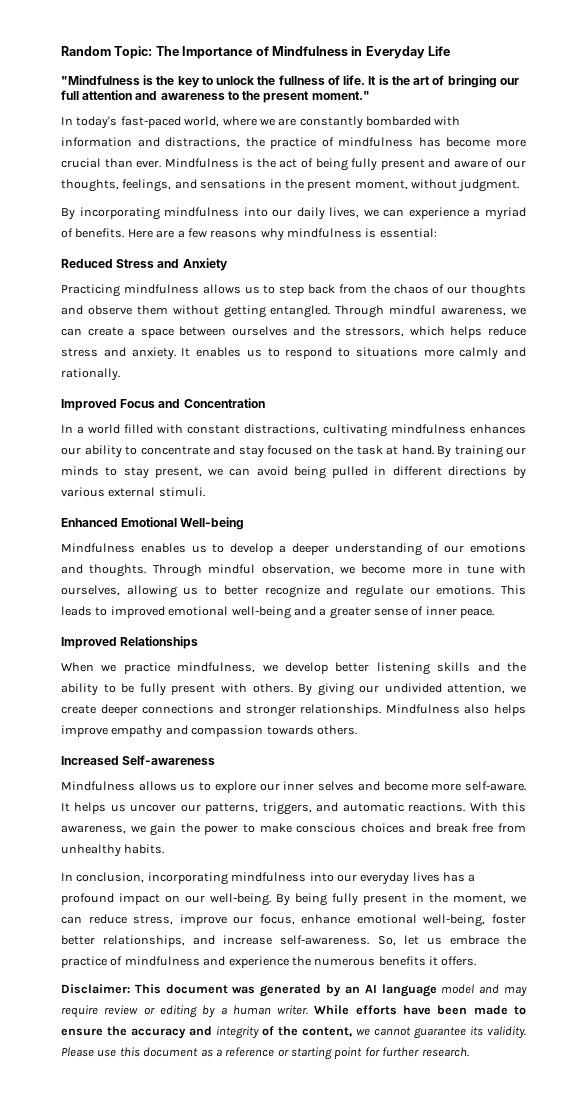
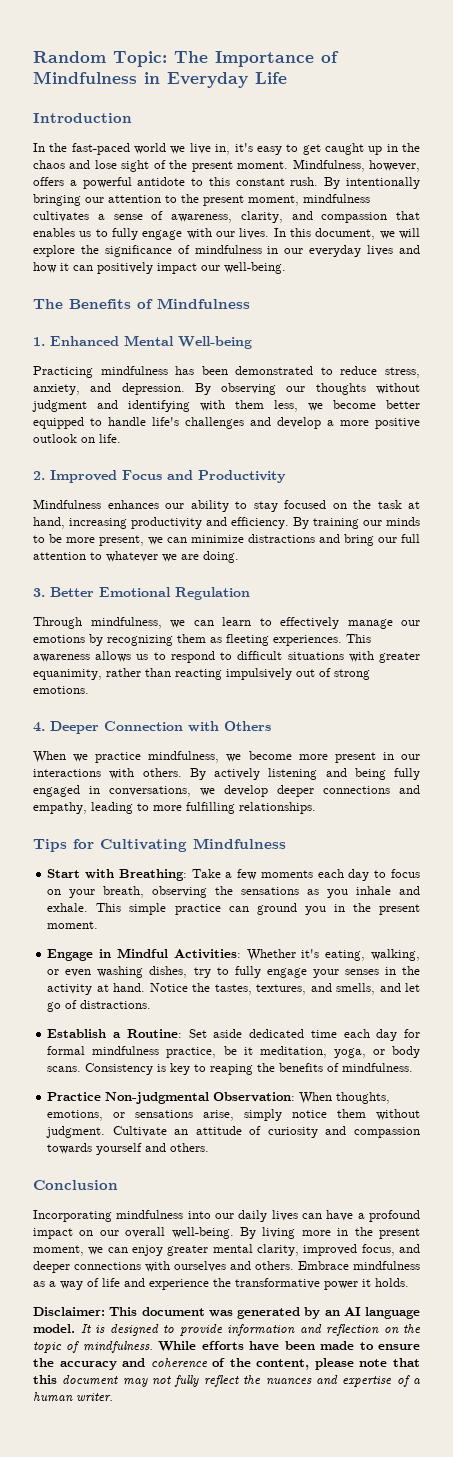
- "Mindfulness is the key to unlock the fullness of life. It is the art of bringing our full attention and awareness to the present moment."
- In today's fast-paced world, where we are constantly bombarded with information and distractions, the practice of mindfulness has become more crucial than ever. Mindfulness is the act of being fully present and aware of our thoughts, feelings, and sensations in the present moment, without judgment.
- By incorporating mindfulness into our daily lives, we can experience a myriad of benefits. Here are a few reasons why mindfulness is essential:
- Reduced Stress and Anxiety
- Practicing mindfulness allows us to step back from the chaos of our thoughts and observe them without getting entangled. Through mindful awareness, we can create a space between ourselves and the stressors, which helps reduce stress and anxiety. It enables us to respond to situations more calmly and rationally.
- Improved Focus and Concentration
- In a world filled with constant distractions, cultivating mindfulness enhances our ability to concentrate and stay focused on the task at hand.
+ Introduction
+ In the fast-paced world we live in, it's easy to get caught up in the chaos and lose sight of the present moment. Mindfulness, however, offers a powerful antidote to this constant rush. By intentionally bringing our attention to the present moment, mindfulness cultivates a sense of awareness, clarity, and compassion that enables us to fully engage with our lives. In this document, we will explore the significance of mindfulness in our everyday lives and how it can positively impact our well-being.
+ The Benefits of Mindfulness
+ 1. Enhanced Mental Well-being
+ Practicing mindfulness has been demonstrated to reduce stress, anxiety, and depression. By observing our thoughts without judgment and identifying with them less, we become better equipped to handle life's challenges and develop a more positive outlook on life.
+ 2. Improved Focus and Productivity
+ Mindfulness enhances our ability to stay focused on the task at hand, increasing productivity and efficiency.
- By training our minds to stay present, we can avoid being pulled in different directions by various external stimuli.
- Enhanced Emotional Well-being
- Mindfulness enables us to develop a deeper understanding of our emotions and thoughts. Through mindful observation, we become more in tune with ourselves, allowing us to better recognize and regulate our emotions. This leads to improved emotional well-being and a greater sense of inner peace.
- Improved Relationships
+ By training our minds to be more present, we can minimize distractions and bring our full attention to whatever we are doing.
+ 3. Better Emotional Regulation
+ Through mindfulness, we can learn to effectively manage our emotions by recognizing them as fleeting experiences. This awareness allows us to respond to difficult situations with greater equanimity, rather than reacting impulsively out of strong emotions.
+ 4. Deeper Connection with Others
- When we practice mindfulness, we develop better listening skills and the ability to be fully present with others. By giving our undivided attention, we create deeper connections and stronger relationships. Mindfulness also helps improve empathy and compassion towards others.
+ When we practice mindfulness, we become more present in our interactions with others. By actively listening and being fully engaged in conversations, we develop deeper connections and empathy, leading to more fulfilling relationships.
+ Tips for Cultivating Mindfulness
+ Start with Breathing: Take a few moments each day to focus on your breath, observing the sensations as you inhale and exhale. This simple practice can ground you in the present moment.
+ Engage in Mindful Activities: Whether it's eating, walking, or even washing dishes, try to fully engage your senses in the activity at hand. Notice the tastes, textures, and smells, and let go of distractions.
+ Establish a Routine: Set aside dedicated time each day for formal mindfulness practice, be it meditation, yoga, or body scans. Consistency is key to reaping the benefits of mindfulness.
+ Practice Non-judgmental Observation: When thoughts, emotions, or sensations arise, simply notice them without judgment. Cultivate an attitude of curiosity and compassion towards yourself and others.
- Increased Self-awareness
- Mindfulness allows us to explore our inner selves and become more self-aware. It helps us uncover our patterns, triggers, and automatic reactions. With this awareness, we gain the power to make conscious choices and break free from unhealthy habits.
- In conclusion, incorporating mindfulness into our everyday lives has a profound impact on our well-being.
+ Conclusion
+ Incorporating mindfulness into our daily lives can have a profound impact on our overall well-being.
- By being fully present in the moment, we can reduce stress, improve our focus, enhance emotional well-being, foster better relationships, and increase self-awareness. So, let us embrace the practice of mindfulness and experience the numerous benefits it offers.
+ By living more in the present moment, we can enjoy greater mental clarity, improved focus, and deeper connections with ourselves and others. Embrace mindfulness as a way of life and experience the transformative power it holds.
- Disclaimer: This document was generated by an AI language model and may require review or editing by a human writer.
+ Disclaimer: This document was generated by an AI language model. It is designed to provide information and reflection on the topic of mindfulness.
- While efforts have been made to ensure the accuracy and integrity of the content, we cannot guarantee its validity. Please use this document as a reference or starting point for further research.
+ While efforts have been made to ensure the accuracy and coherence of the content, please note that this document may not fully reflect the nuances and expertise of a human writer.

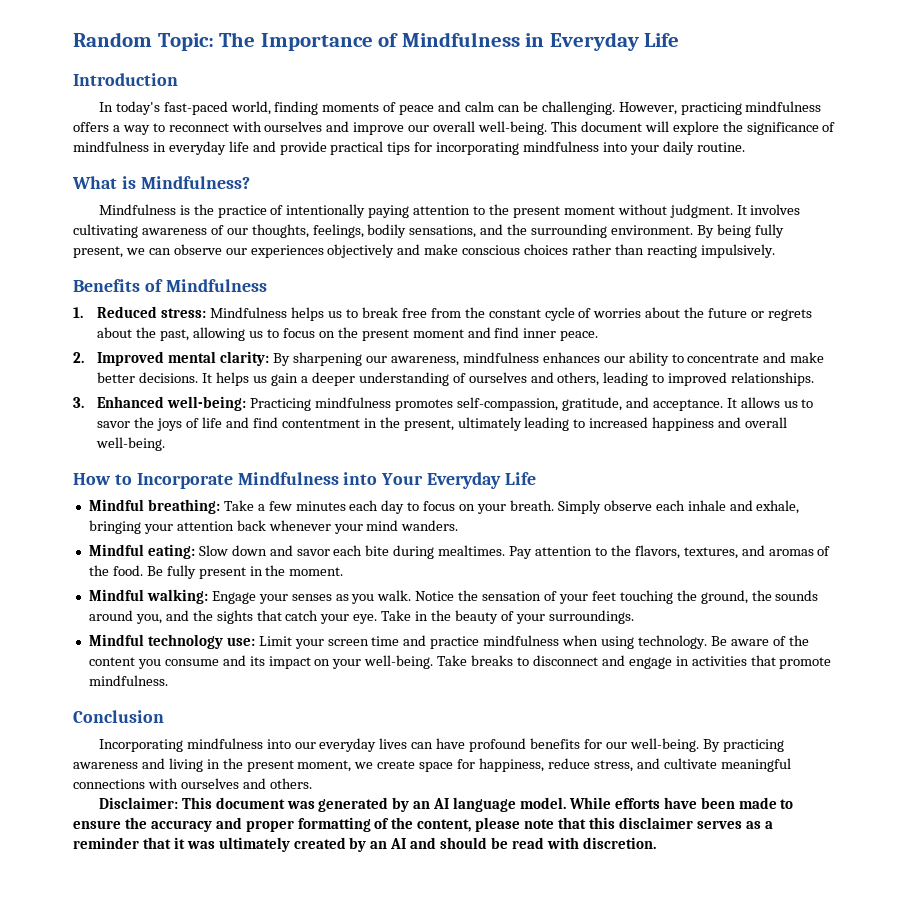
- In the fast-paced world we live in, it's easy to get caught up in the chaos and lose sight of the present moment. Mindfulness, however, offers a powerful antidote to this constant rush. By intentionally bringing our attention to the present moment, mindfulness cultivates a sense of awareness, clarity, and compassion that enables us to fully engage with our lives. In this document, we will explore the significance of mindfulness in our everyday lives and how it can positively impact our well-being.
- The Benefits of Mindfulness
- 1. Enhanced Mental Well-being
- Practicing mindfulness has been demonstrated to reduce stress, anxiety, and depression. By observing our thoughts without judgment and identifying with them less, we become better equipped to handle life's challenges and develop a more positive outlook on life.
- 2. Improved Focus and Productivity
- Mindfulness enhances our ability to stay focused on the task at hand, increasing productivity and efficiency. By training our minds to be more present, we can minimize distractions and bring our full attention to whatever we are doing.
- 3. Better Emotional Regulation
- Through mindfulness, we can learn to effectively manage our emotions by recognizing them as fleeting experiences. This awareness allows us to respond to difficult situations with greater equanimity, rather than reacting impulsively out of strong emotions.
- 4. Deeper Connection with Others
- When we practice mindfulness, we become more present in our interactions with others. By actively listening and being fully engaged in conversations, we develop deeper connections and empathy, leading to more fulfilling relationships.
- Tips for Cultivating Mindfulness
- Start with Breathing: Take a few moments each day to focus on your breath, observing the sensations as you inhale and exhale. This simple practice can ground you in the present moment.
- Engage in Mindful Activities: Whether it's eating, walking, or even washing dishes, try to fully engage your senses in the activity at hand. Notice the tastes, textures, and smells, and let go of distractions.
- Establish a Routine: Set aside dedicated time each day for formal mindfulness practice, be it meditation, yoga, or body scans. Consistency is key to reaping the benefits of mindfulness.
- Practice Non-judgmental Observation: When thoughts, emotions, or sensations arise, simply notice them without judgment. Cultivate an attitude of curiosity and compassion towards yourself and others.
+ In today's fast-paced world, finding moments of peace and calm can be challenging. However, practicing mindfulness offers a way to reconnect with ourselves and improve our overall well-being. This document will explore the significance of mindfulness in everyday life and provide practical tips for incorporating mindfulness into your daily routine.
+ What is Mindfulness?
+ Mindfulness is the practice of intentionally paying attention to the present moment without judgment. It involves cultivating awareness of our thoughts, feelings, bodily sensations, and the surrounding environment. By being fully present, we can observe our experiences objectively and make conscious choices rather than reacting impulsively.
+ Benefits of Mindfulness
+ 1. Reduced stress: Mindfulness helps us to break free from the constant cycle of worries about the future or regrets about the past, allowing us to focus on the present moment and find inner peace.
+ 2. Improved mental clarity: By sharpening our awareness, mindfulness enhances our ability to concentrate and make better decisions. It helps us gain a deeper understanding of ourselves and others, leading to improved relationships.
+ 3. Enhanced well-being: Practicing mindfulness promotes self-compassion, gratitude, and acceptance. It allows us to savor the joys of life and find contentment in the present, ultimately leading to increased happiness and overall well-being.
+ How to Incorporate Mindfulness into Your Everyday Life
+ Mindful breathing: Take a few minutes each day to focus on your breath. Simply observe each inhale and exhale, bringing your attention back whenever your mind wanders.
+ Mindful eating: Slow down and savor each bite during mealtimes. Pay attention to the flavors, textures, and aromas of the food. Be fully present in the moment.
+ Mindful walking: Engage your senses as you walk. Notice the sensation of your feet touching the ground, the sounds around you, and the sights that catch your eye. Take in the beauty of your surroundings.
+ Mindful technology use: Limit your screen time and practice mindfulness when using technology. Be aware of the content you consume and its impact on your well-being. Take breaks to disconnect and engage in activities that promote mindfulness.
- Incorporating mindfulness into our daily lives can have a profound impact on our overall well-being. By living more in the present moment, we can enjoy greater mental clarity, improved focus, and deeper connections with ourselves and others. Embrace mindfulness as a way of life and experience the transformative power it holds.
+ Incorporating mindfulness into our everyday lives can have profound benefits for our well-being. By practicing awareness and living in the present moment, we create space for happiness, reduce stress, and cultivate meaningful connections with ourselves and others.
- It is designed to provide information and reflection on the topic of mindfulness.
- While efforts have been made to ensure the accuracy and coherence of the content, please note that this document may not fully reflect the nuances and expertise of a human writer.
+ While efforts have been made to ensure the accuracy and proper formatting of the content, please note that this disclaimer serves as a reminder that it was ultimately created by an AI and should be read with discretion.

